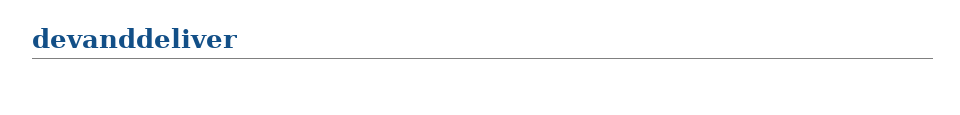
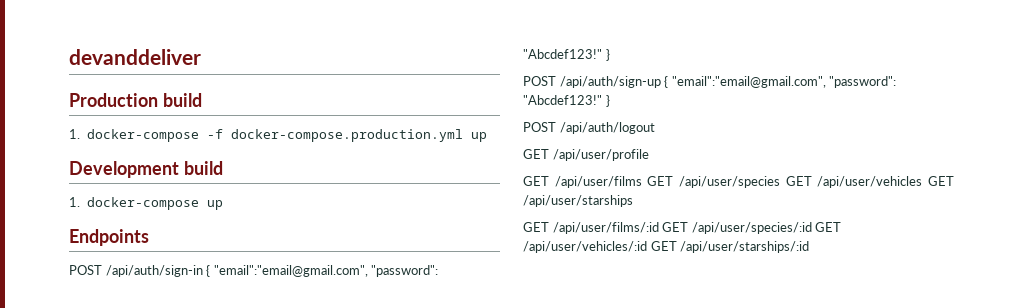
+ Production build
+ 1. docker-compose -f docker-compose.production.yml up
+ Development build
+ 1. docker-compose up
+ Endpoints
+ POST /api/auth/sign-in { "email":"email@gmail.com", "password": "Abcdef123!" }
+ POST /api/auth/sign-up { "email":"email@gmail.com", "password": "Abcdef123!" }
+ POST /api/auth/logout
+ GET /api/user/profile
+ GET /api/user/films GET /api/user/species GET /api/user/vehicles GET /api/user/starships
+ GET /api/user/films/:id GET /api/user/species/:id GET /api/user/vehicles/:id GET /api/user/starships/:id

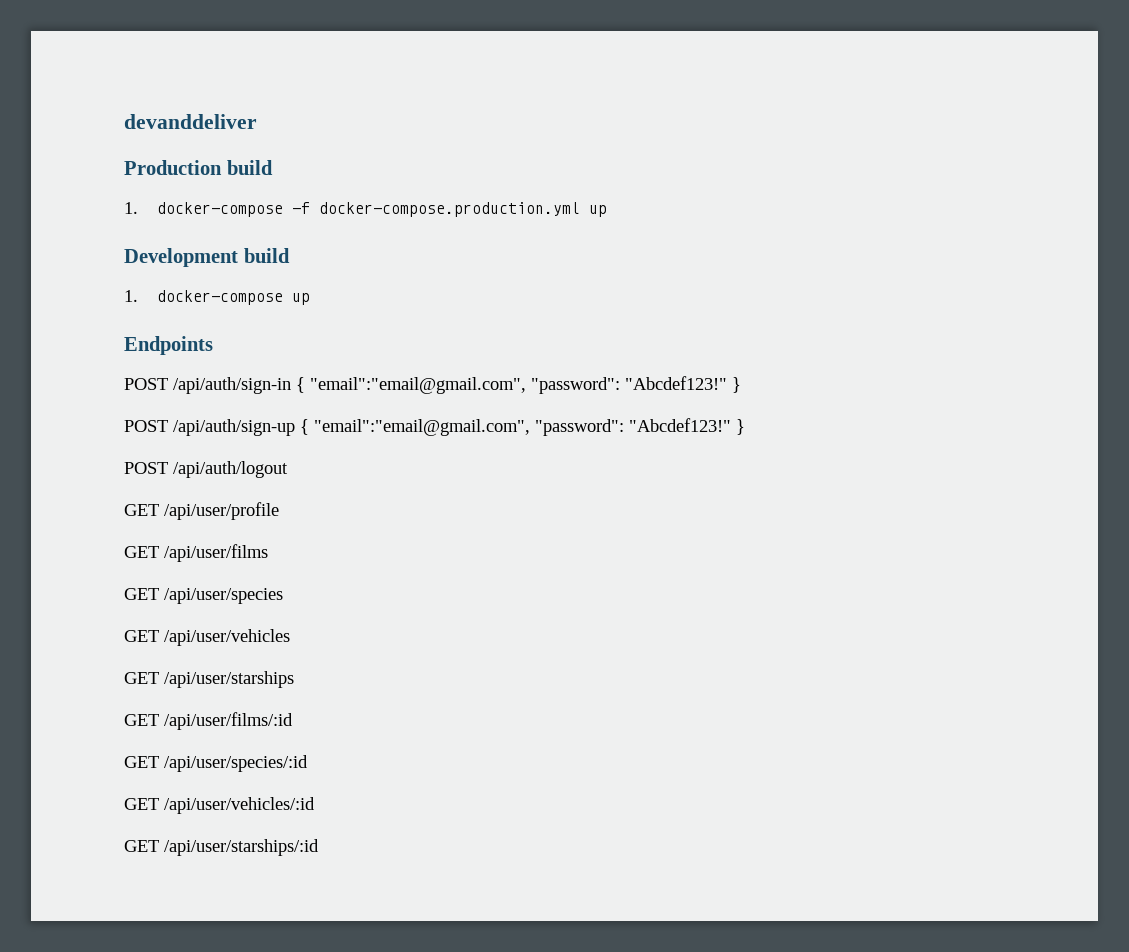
- GET /api/user/films GET /api/user/species GET /api/user/vehicles GET /api/user/starships
+ GET /api/user/films
+ GET /api/user/species
+ GET /api/user/vehicles
+ GET /api/user/starships
- GET /api/user/films/:id GET /api/user/species/:id GET /api/user/vehicles/:id GET /api/user/starships/:id
+ GET /api/user/films/:id
+ GET /api/user/species/:id
+ GET /api/user/vehicles/:id
+ GET /api/user/starships/:id

